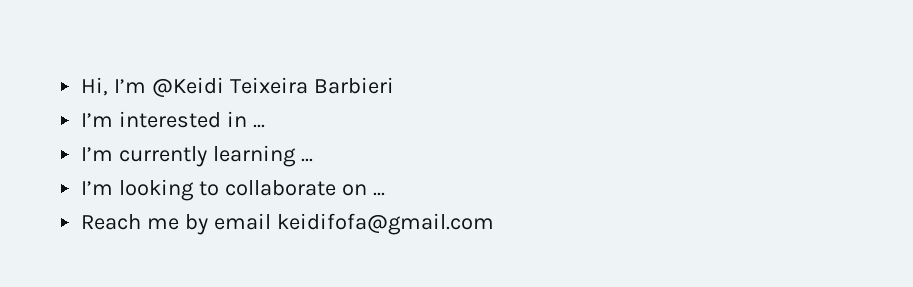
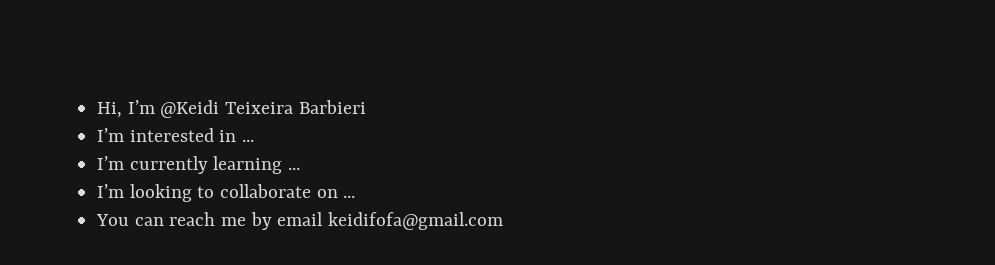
- Reach me by email keidifofa@gmail.com
+ You can reach me by email keidifofa@gmail.com

